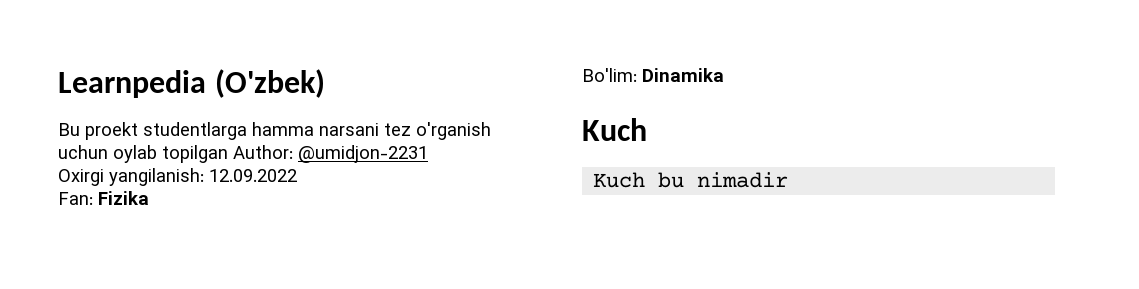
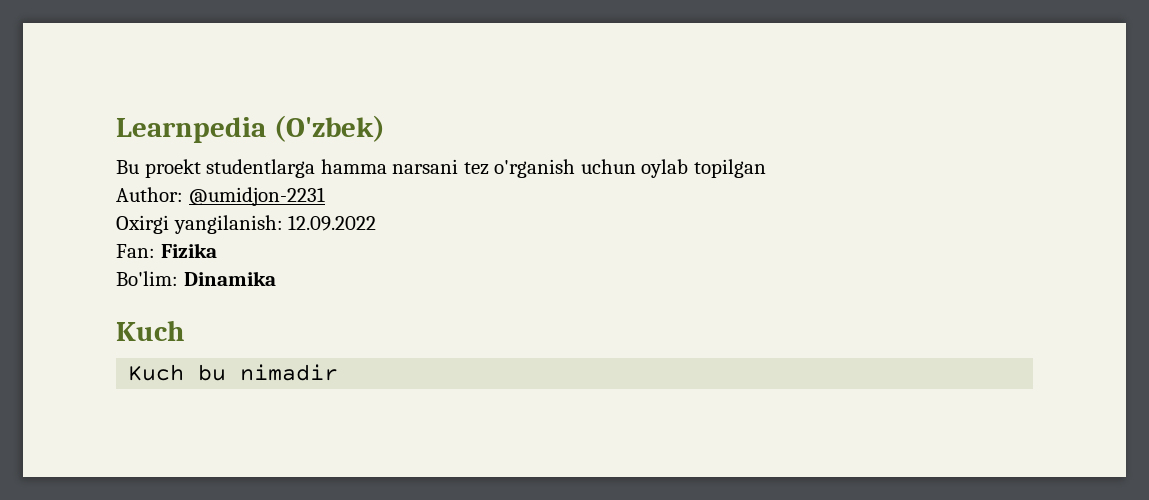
- Bu proekt studentlarga hamma narsani tez o'rganish uchun oylab topilgan Author: @umidjon-2231
+ Bu proekt studentlarga hamma narsani tez o'rganish uchun oylab topilgan
+ Author: @umidjon-2231

